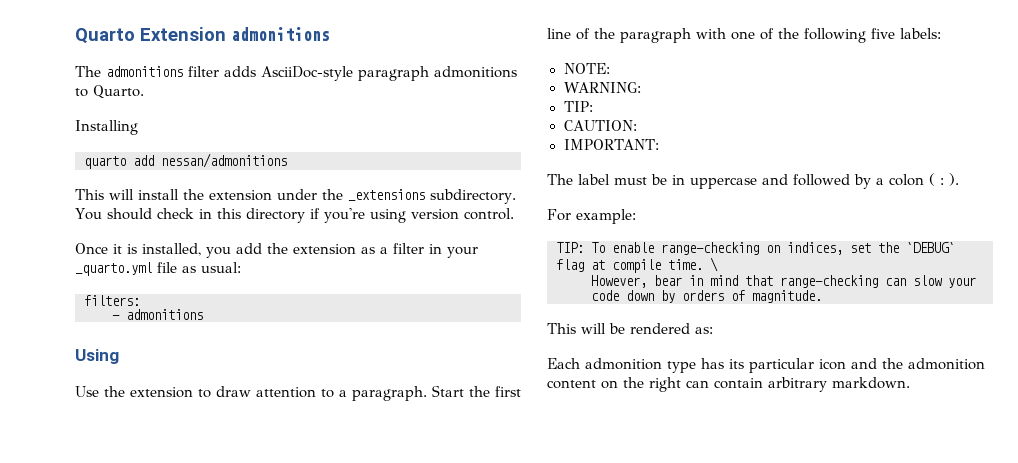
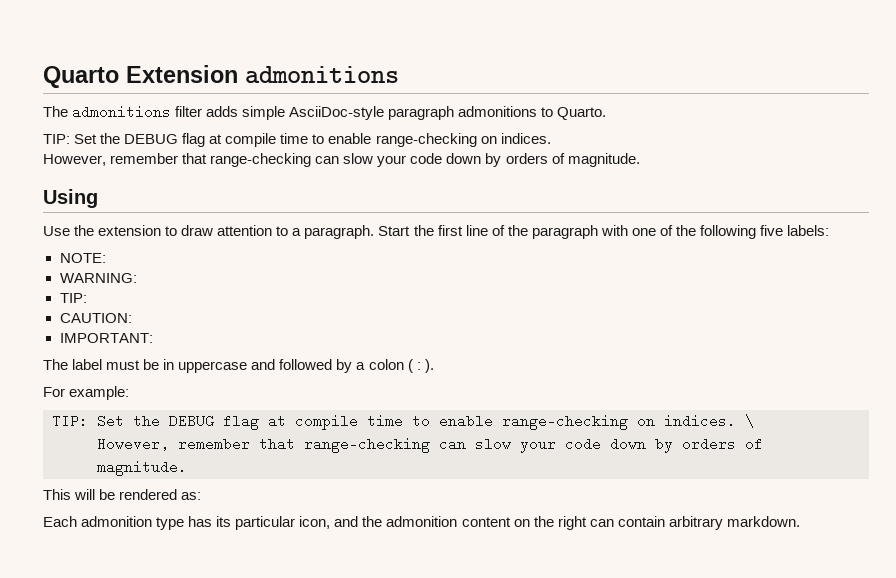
- The admonitions filter adds AsciiDoc-style paragraph admonitions to Quarto.
- Installing
- quarto add nessan/admonitions
- This will install the extension under the _extensions subdirectory. You should check in this directory if you're using version control.
- Once it is installed, you add the extension as a filter in your _quarto.yml file as usual:
- filters:
- - admonitions
+ The admonitions filter adds simple AsciiDoc-style paragraph admonitions to Quarto.
+ TIP: Set the DEBUG flag at compile time to enable range-checking on indices.
+ However, remember that range-checking can slow your code down by orders of magnitude.
  For example:
- TIP: To enable range-checking on indices, set the `DEBUG` flag at compile time.
+ TIP: Set the DEBUG flag at compile time to enable range-checking on indices.
  \
- However, bear in mind that range-checking can slow your code down by orders of magnitude.
+ However, remember that range-checking can slow your code down by orders of magnitude.
- Each admonition type has its particular icon and the admonition content on the right can contain arbitrary markdown.
+ Each admonition type has its particular icon, and the admonition content on the right can contain arbitrary markdown.

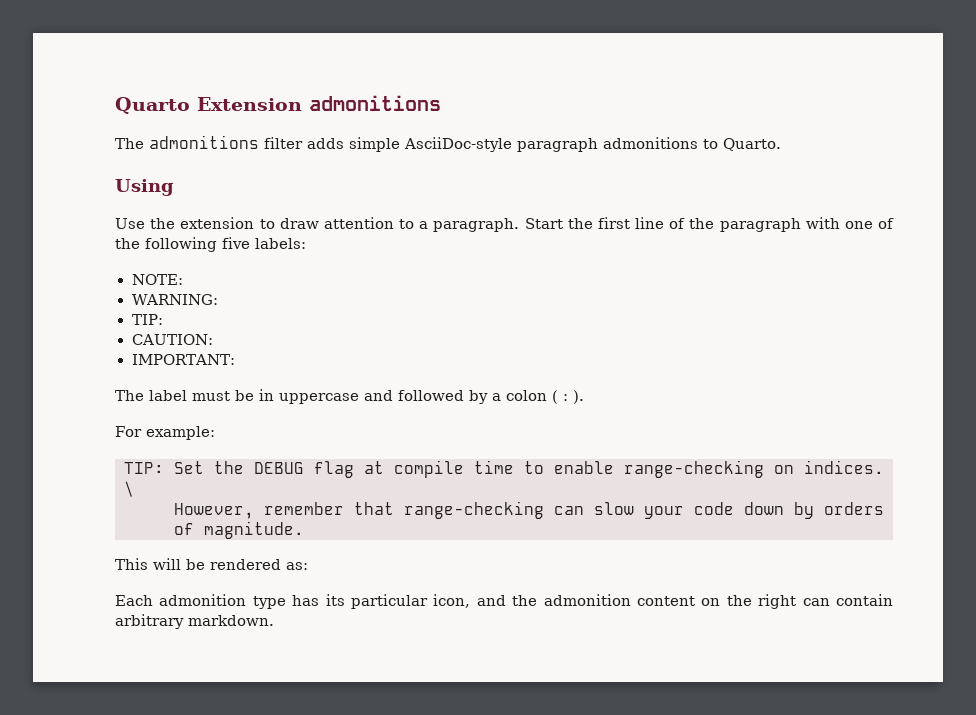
  The admonitions filter adds simple AsciiDoc-style paragraph admonitions to Quarto.
- TIP: Set the DEBUG flag at compile time to enable range-checking on indices.
- However, remember that range-checking can slow your code down by orders of magnitude.

